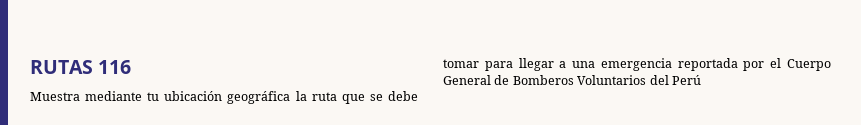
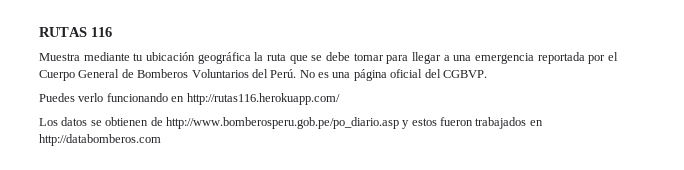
- Muestra mediante tu ubicación geográfica la ruta que se debe tomar para llegar a una emergencia reportada por el Cuerpo General de Bomberos Voluntarios del Perú
+ Muestra mediante tu ubicación geográfica la ruta que se debe tomar para llegar a una emergencia reportada por el Cuerpo General de Bomberos Voluntarios del Perú. No es una página oficial del CGBVP.
+ Puedes verlo funcionando en http://rutas116.herokuapp.com/
+ Los datos se obtienen de http://www.bomberosperu.gob.pe/po_diario.asp y estos fueron trabajados en http://databomberos.com

